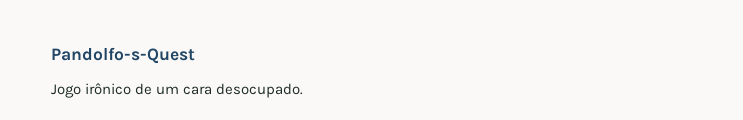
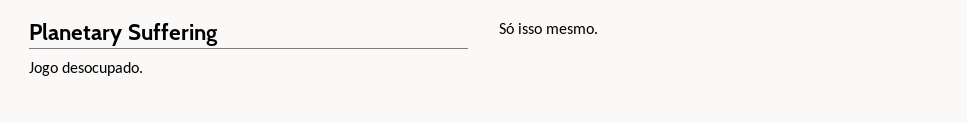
- Pandolfo-s-Quest
+ Planetary Suffering
- Jogo irônico de um cara desocupado.
+ Jogo desocupado.
+ Só isso mesmo.

